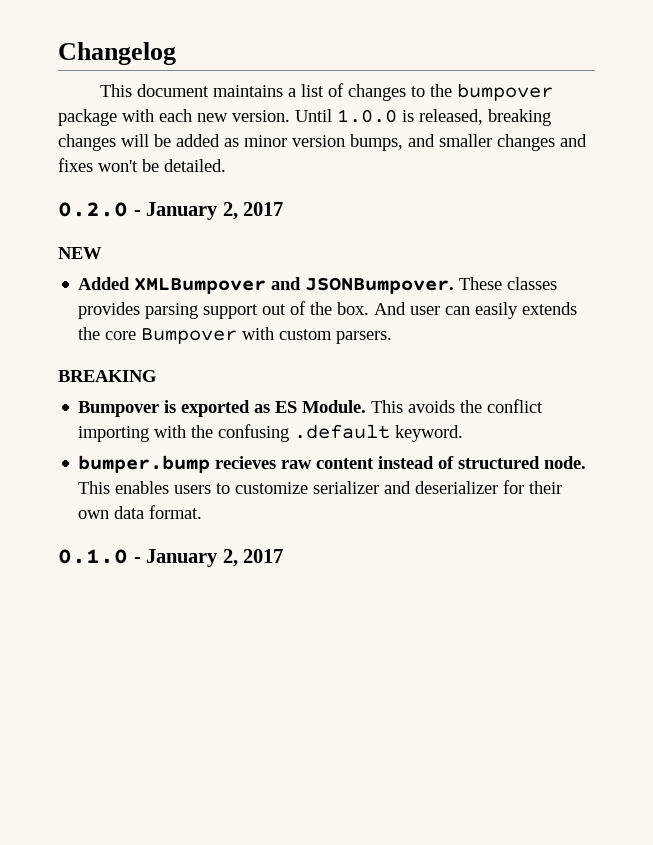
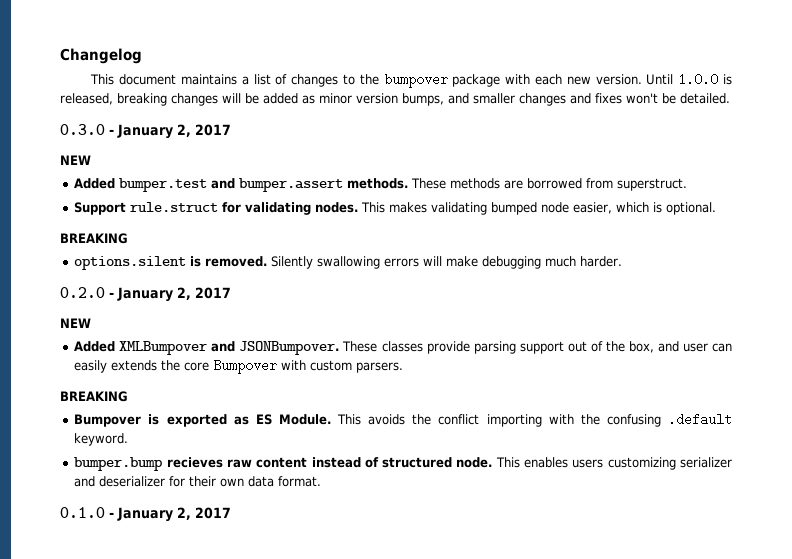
+ 0.3.0 - January 2, 2017
+ NEW
+ Added bumper.test and bumper.assert methods. These methods are borrowed from superstruct.
+ Support rule.struct for validating nodes. This makes validating bumped node easier, which is optional.
+ BREAKING
+ options.silent is removed. Silently swallowing errors will make debugging much harder.
- These classes provides parsing support out of the box. And user can easily extends the core Bumpover with custom parsers.
+ These classes provide parsing support out of the box, and user can easily extends the core Bumpover with custom parsers.
- This enables users to customize serializer and deserializer for their own data format.
+ This enables users customizing serializer and deserializer for their own data format.

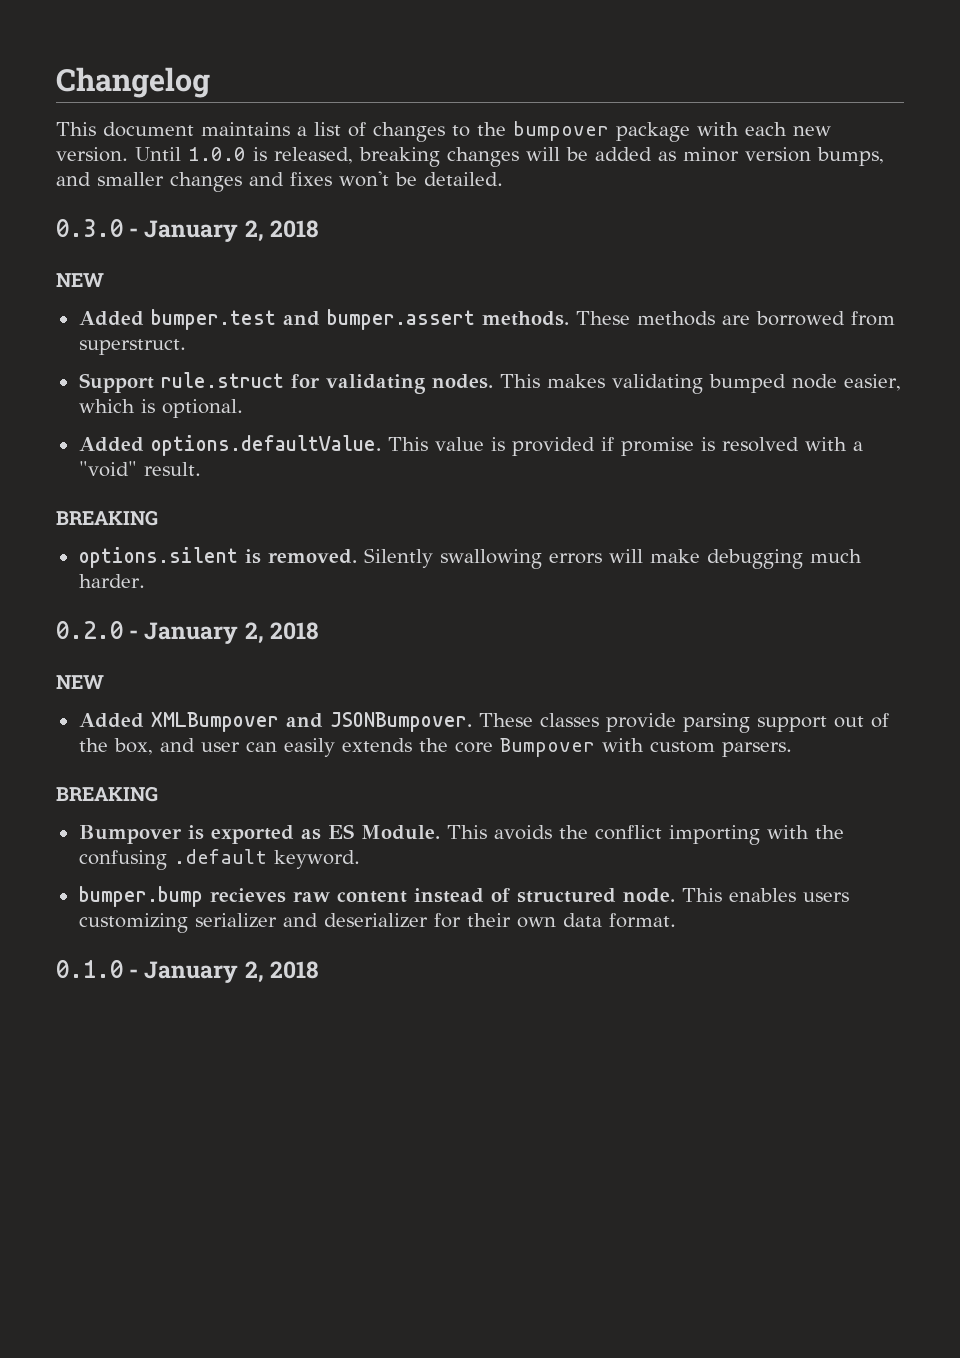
- 0.3.0 - January 2, 2017
+ 0.3.0 - January 2, 2018
+ Added options.defaultValue. This value is provided if promise is resolved with a "void" result.
- 0.2.0 - January 2, 2017
+ 0.2.0 - January 2, 2018
- 0.1.0 - January 2, 2017
+ 0.1.0 - January 2, 2018

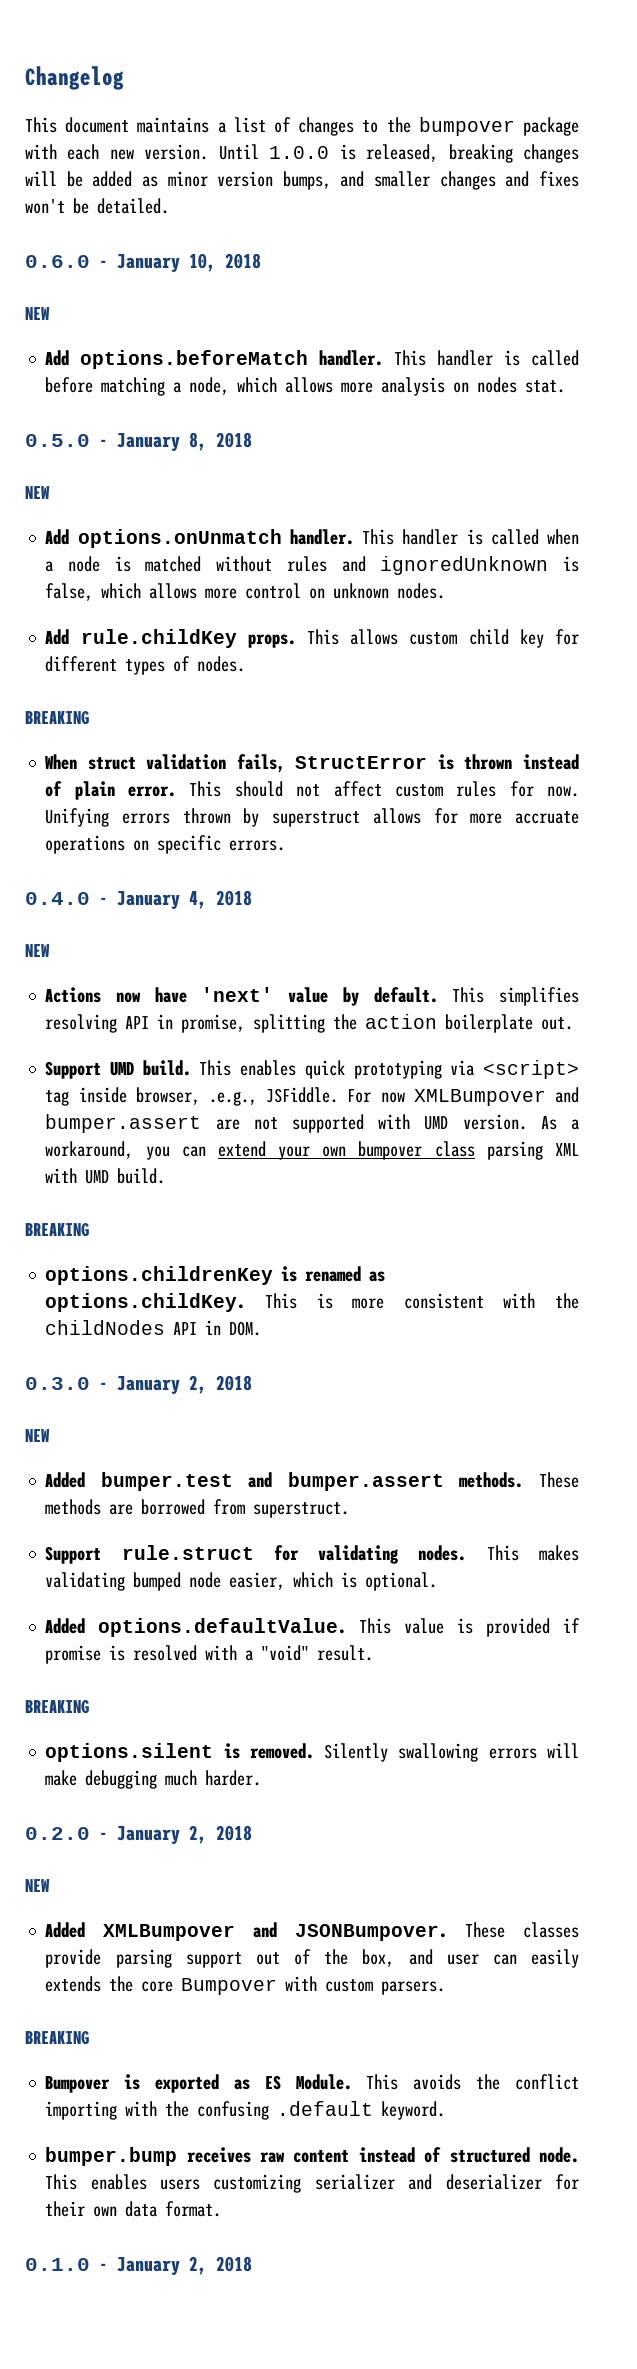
+ 0.6.0 - January 10, 2018
+ NEW
+ Add options.beforeMatch handler. This handler is called before matching a node, which allows more analysis on nodes stat.
+ 0.5.0 - January 8, 2018
+ NEW
+ Add options.onUnmatch handler. This handler is called when a node is matched without rules and ignoredUnknown is false, which allows more control on unknown nodes.
+ Add rule.childKey props. This allows custom child key for different types of nodes.
+ BREAKING
+ When struct validation fails, StructError is thrown instead of plain error. This should not affect custom rules for now. Unifying errors thrown by superstruct allows for more accruate operations on specific errors.
+ 0.4.0 - January 4, 2018
+ NEW
+ Actions now have 'next' value by default. This simplifies resolving API in promise, splitting the action boilerplate out.
+ Support UMD build. This enables quick prototyping via <script> tag inside browser, .e.g., JSFiddle. For now XMLBumpover and bumper.assert are not supported with UMD version. As a workaround, you can extend your own bumpover class parsing XML with UMD build.
+ BREAKING
+ options.childrenKey is renamed as options.childKey. This is more consistent with the childNodes API in DOM.
- bumper.bump recieves raw content instead of structured node.
+ bumper.bump receives raw content instead of structured node.

